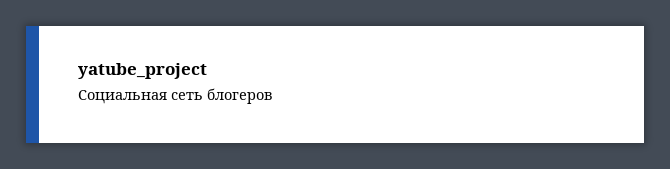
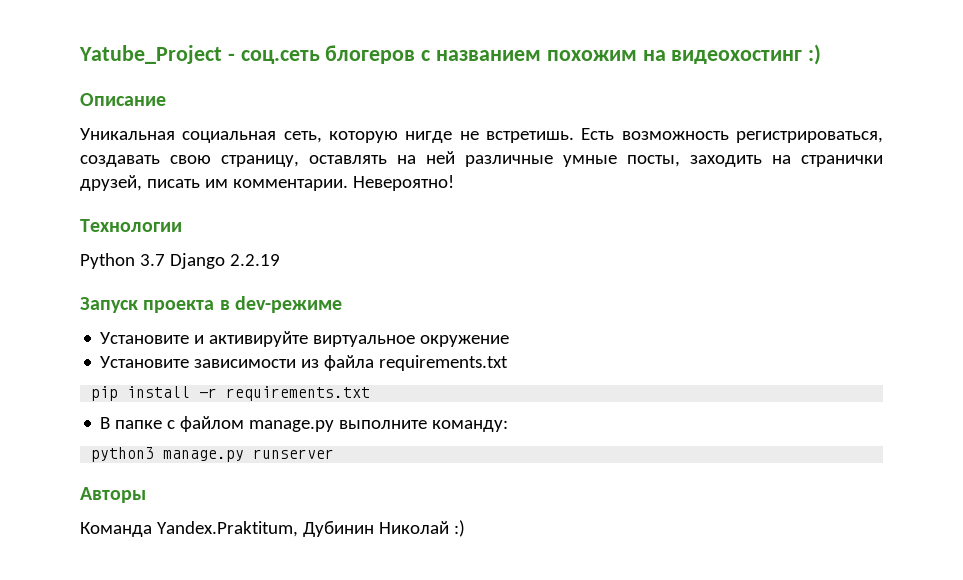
- yatube_project
- Социальная сеть блогеров
+ Yatube_Project - соц.сеть блогеров с названием похожим на видеохостинг :)
+ Описание
+ Уникальная социальная сеть, которую нигде не встретишь. Есть возможность регистрироваться, создавать свою страницу, оставлять на ней различные умные посты, заходить на странички друзей, писать им комментарии. Невероятно!
+ Технологии
+ Python 3.7 Django 2.2.19
+ Запуск проекта в dev-режиме
+ Установите и активируйте виртуальное окружение
+ Установите зависимости из файла requirements.txt
+ pip install -r requirements.txt
+ В папке с файлом manage.py выполните команду:
+ python3 manage.py runserver
+ Авторы
+ Команда Yandex.Praktitum, Дубинин Николай :)

